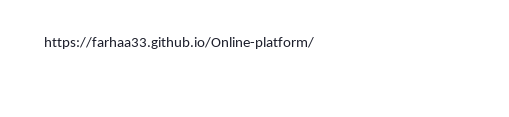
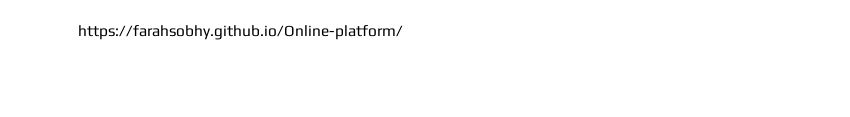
- https://farhaa33.github.io/Online-platform/
+ https://farahsobhy.github.io/Online-platform/

